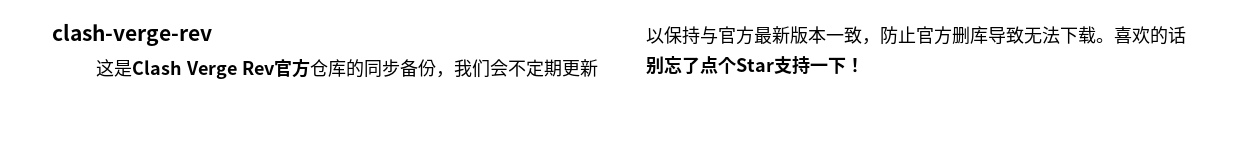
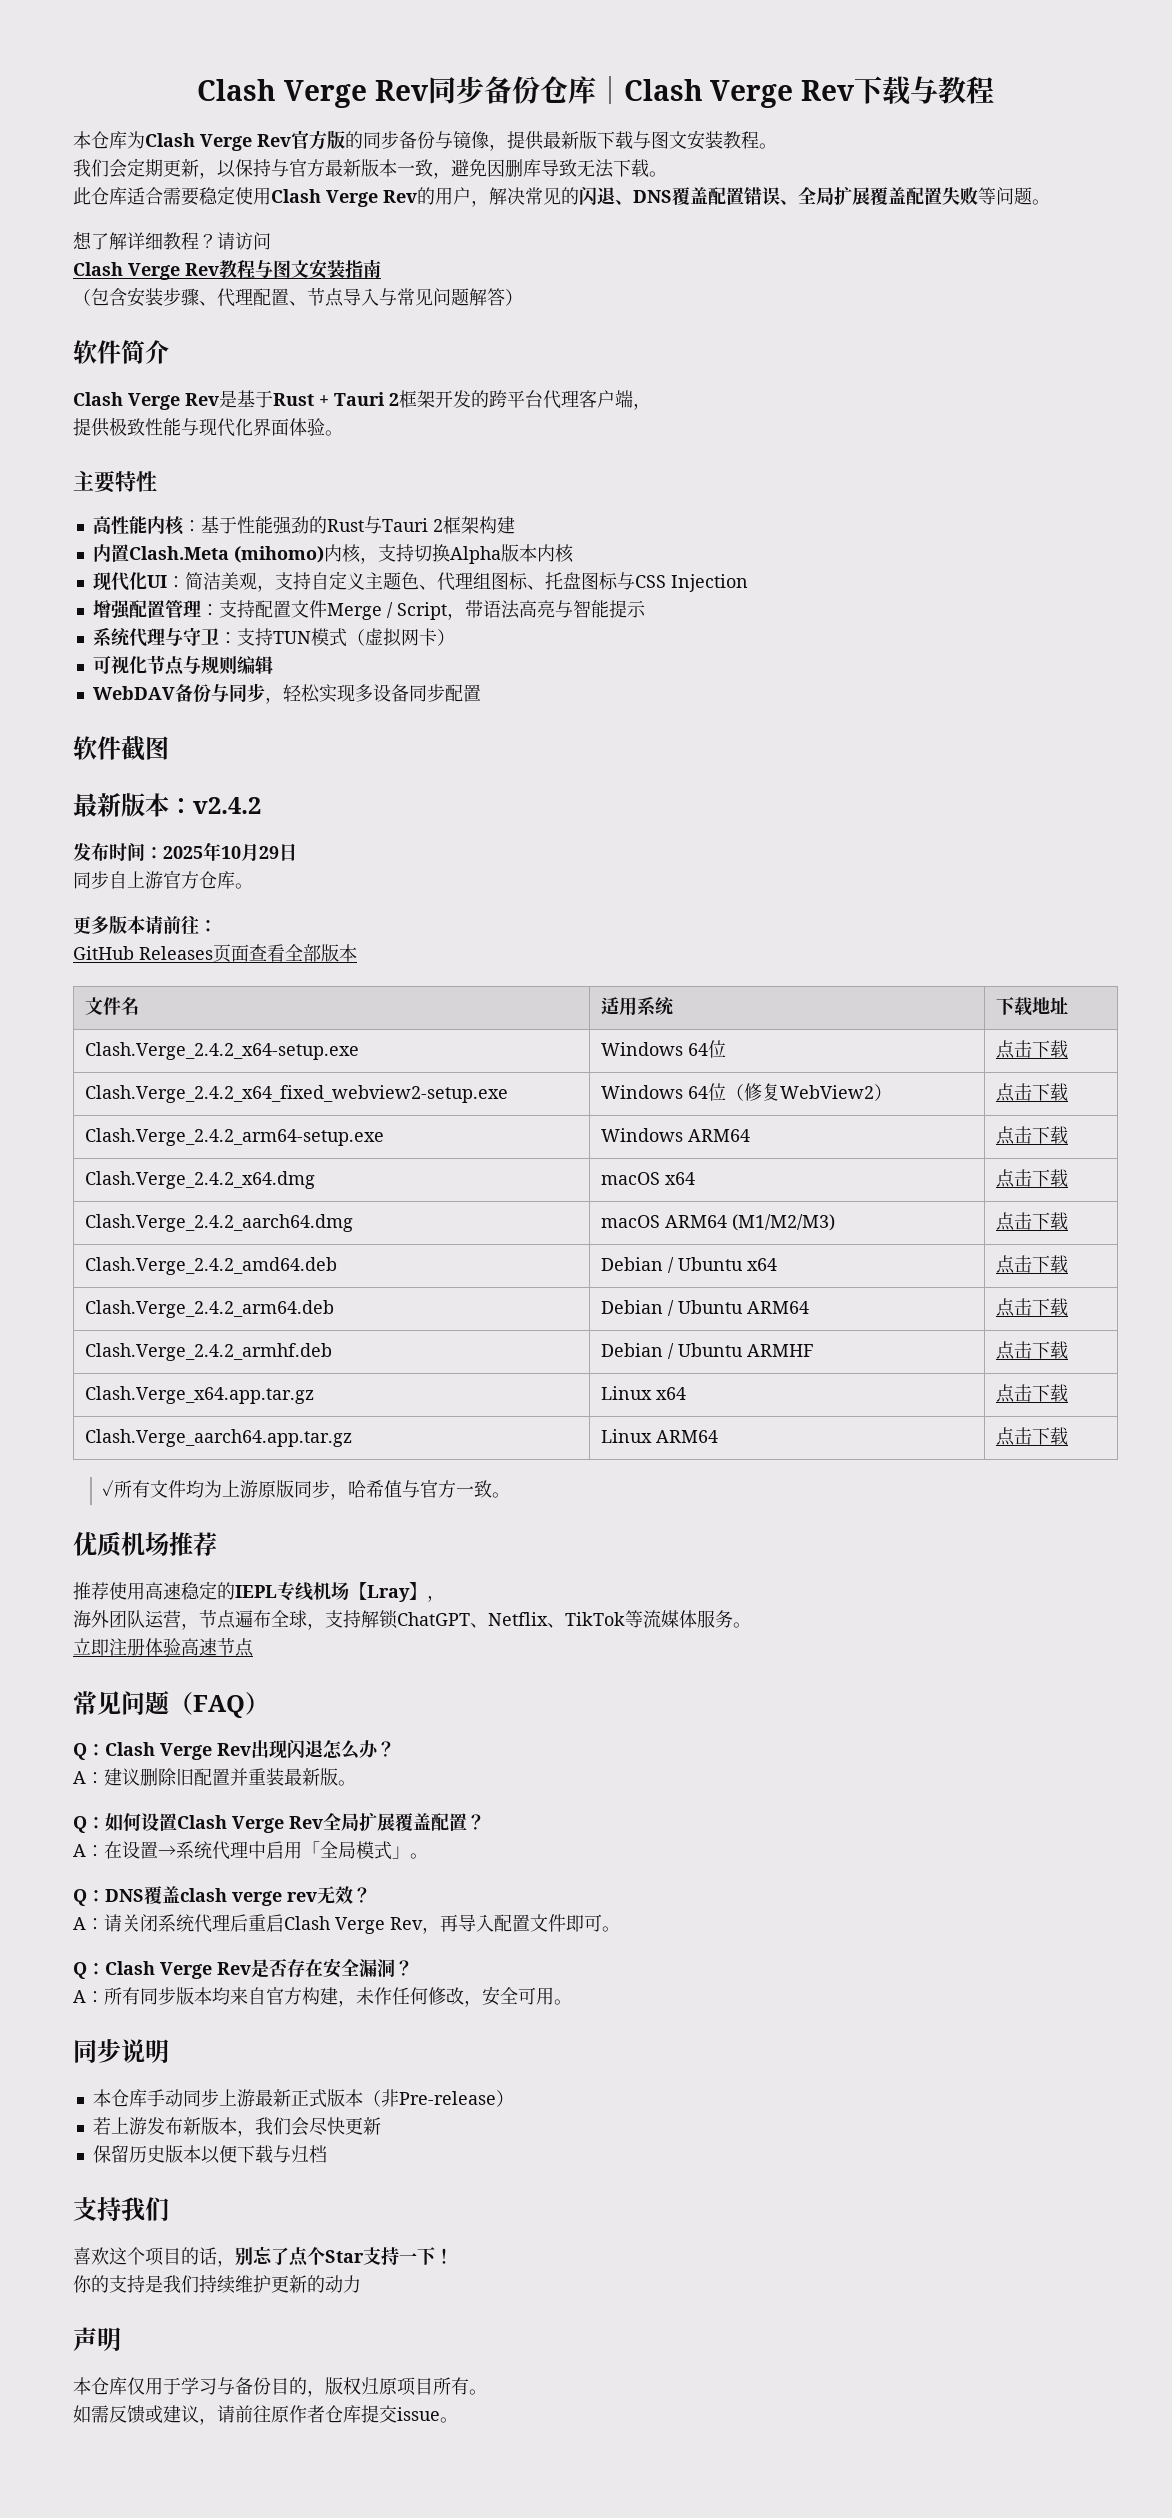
- clash-verge-rev
- 这是Clash Verge Rev官方仓库的同步备份，我们会不定期更新以保持与官方最新版本一致，防止官方删库导致无法下载。喜欢的话别忘了点个Star支持一下！
+ Clash Verge Rev同步备份仓库｜Clash Verge Rev下载与教程
+ 本仓库为Clash Verge Rev官方版的同步备份与镜像，提供最新版下载与图文安装教程。
+ 我们会定期更新，以保持与官方最新版本一致，避免因删库导致无法下载。
+ 此仓库适合需要稳定使用Clash Verge Rev的用户，解决常见的闪退、DNS覆盖配置错误、全局扩展覆盖配置失败等问题。
+ 想了解详细教程？请访问
+ Clash Verge Rev教程与图文安装指南
+ （包含安装步骤、代理配置、节点导入与常见问题解答）
+ 软件简介
+ Clash Verge Rev是基于Rust + Tauri 2框架开发的跨平台代理客户端，
+ 提供极致性能与现代化界面体验。
+ 主要特性
+ 高性能内核：基于性能强劲的Rust与Tauri 2框架构建
+ 内置Clash.Meta (mihomo)内核，支持切换Alpha版本内核
+ 现代化UI：简洁美观，支持自定义主题色、代理组图标、托盘图标与CSS Injection
+ 增强配置管理：支持配置文件Merge / Script，带语法高亮与智能提示
+ 系统代理与守卫：支持TUN模式（虚拟网卡）
+ 可视化节点与规则编辑
+ WebDAV备份与同步，轻松实现多设备同步配置
+ 软件截图
+ 最新版本：v2.4.2
+ 发布时间：2025年10月29日
+ 同步自上游官方仓库。
+ 更多版本请前往：
+ GitHub Releases页面查看全部版本
+ 文件名 | 适用系统 | 下载地址
+ Clash.Verge_2.4.2_x64-setup.exe | Windows 64位 | 点击下载
+ Clash.Verge_2.4.2_x64_fixed_webview2-setup.exe | Windows 64位（修复WebView2） | 点击下载
+ Clash.Verge_2.4.2_arm64-setup.exe | Windows ARM64 | 点击下载
+ Clash.Verge_2.4.2_x64.dmg | macOS x64 | 点击下载
+ Clash.Verge_2.4.2_aarch64.dmg | macOS ARM64 (M1/M2/M3) | 点击下载
+ Clash.Verge_2.4.2_amd64.deb | Debian / Ubuntu x64 | 点击下载
+ Clash.Verge_2.4.2_arm64.deb | Debian / Ubuntu ARM64 | 点击下载
+ Clash.Verge_2.4.2_armhf.deb | Debian / Ubuntu ARMHF | 点击下载
+ Clash.Verge_x64.app.tar.gz | Linux x64 | 点击下载
+ Clash.Verge_aarch64.app.tar.gz | Linux ARM64 | 点击下载
+ ✓所有文件均为上游原版同步，哈希值与官方一致。
+ 优质机场推荐
+ 推荐使用高速稳定的IEPL专线机场【Lray】，
+ 海外团队运营，节点遍布全球，支持解锁ChatGPT、Netflix、TikTok等流媒体服务。
+ 立即注册体验高速节点
+ 常见问题（FAQ）
+ Q：Clash Verge Rev出现闪退怎么办？
+ A：建议删除旧配置并重装最新版。
+ Q：如何设置Clash Verge Rev全局扩展覆盖配置？
+ A：在设置→系统代理中启用「全局模式」。
+ Q：DNS覆盖clash verge rev无效？
+ A：请关闭系统代理后重启Clash Verge Rev，再导入配置文件即可。
+ Q：Clash Verge Rev是否存在安全漏洞？
+ A：所有同步版本均来自官方构建，未作任何修改，安全可用。
+ 同步说明
+ 本仓库手动同步上游最新正式版本（非Pre-release）
+ 若上游发布新版本，我们会尽快更新
+ 保留历史版本以便下载与归档
+ 支持我们
+ 喜欢这个项目的话，别忘了点个Star支持一下！
+ 你的支持是我们持续维护更新的动力
+ 声明
+ 本仓库仅用于学习与备份目的，版权归原项目所有。
+ 如需反馈或建议，请前往原作者仓库提交issue。

